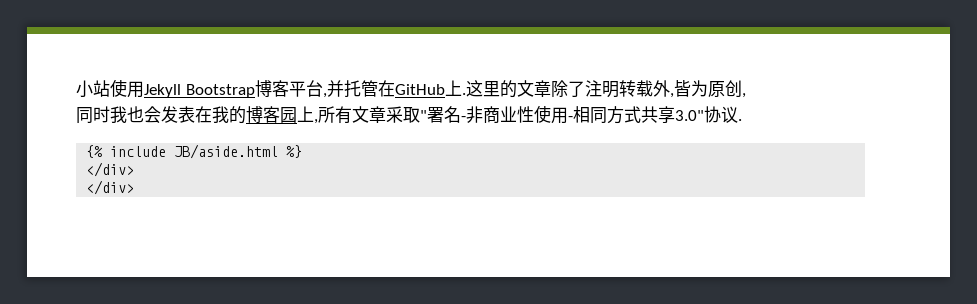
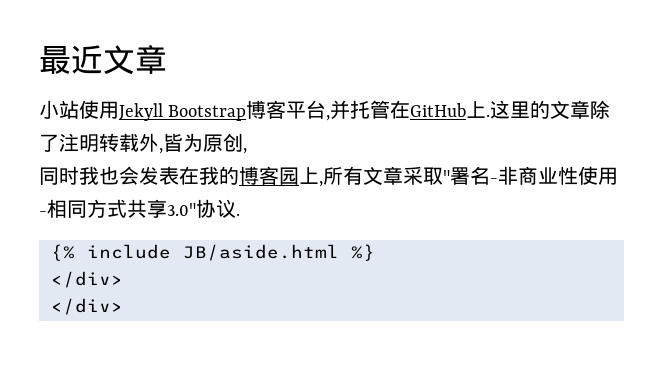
+ 最近文章

